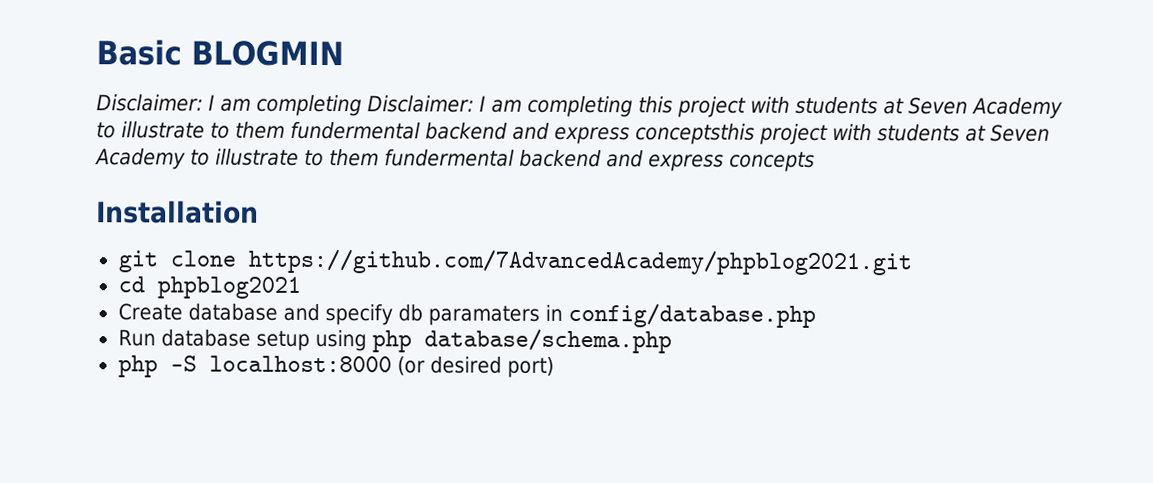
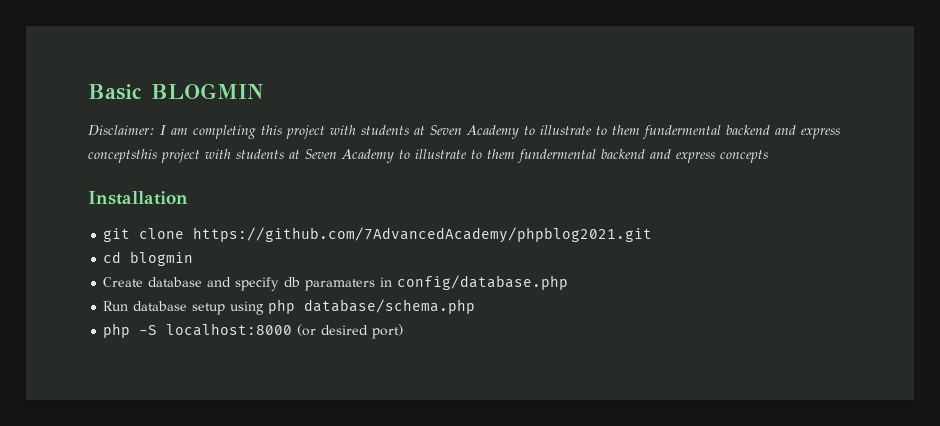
- Disclaimer: I am completing Disclaimer: I am completing this project with students at Seven Academy to illustrate to them fundermental backend and express conceptsthis project with students at Seven Academy to illustrate to them fundermental backend and express concepts
+ Disclaimer: I am completing this project with students at Seven Academy to illustrate to them fundermental backend and express conceptsthis project with students at Seven Academy to illustrate to them fundermental backend and express concepts
- cd phpblog2021
+ cd blogmin

